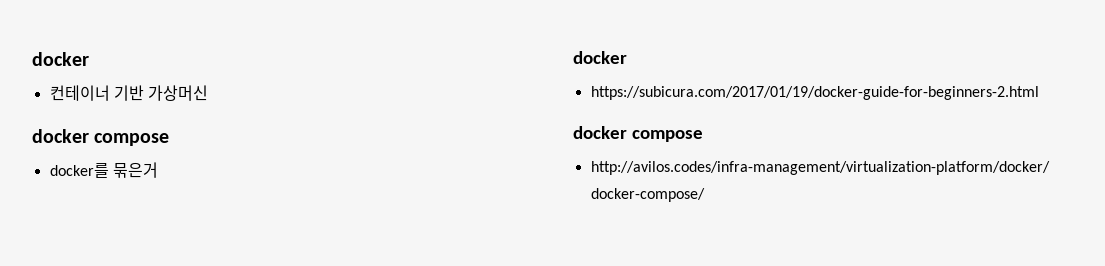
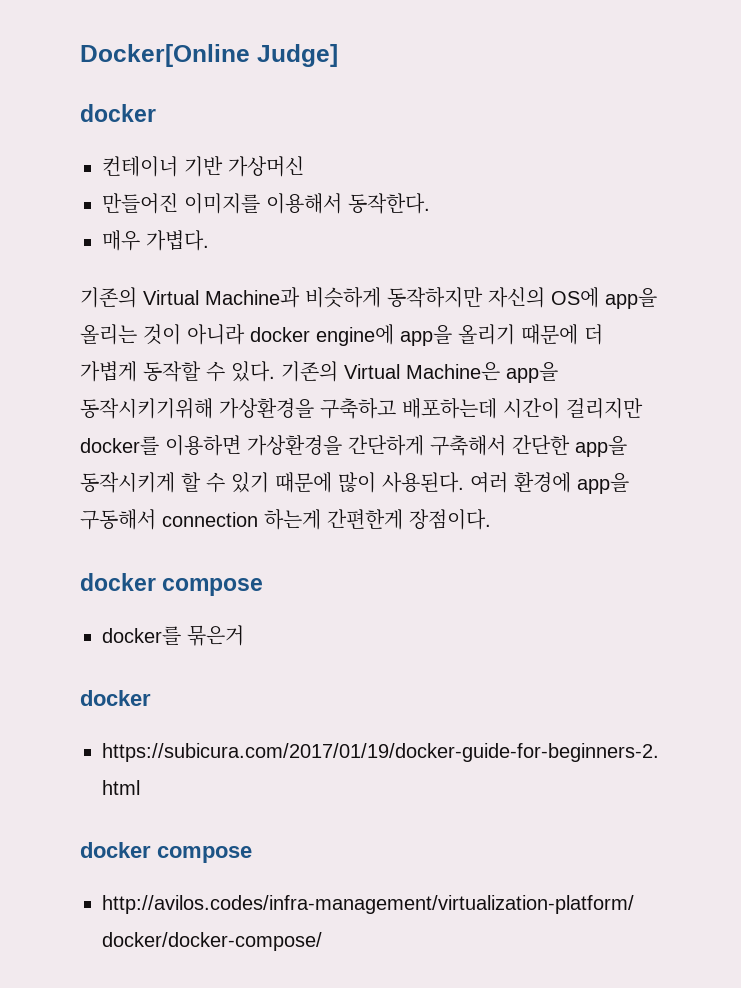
+ Docker[Online Judge]
+ 만들어진 이미지를 이용해서 동작한다.
+ 매우 가볍다.
+ 기존의 Virtual Machine과 비슷하게 동작하지만 자신의 OS에 app을 올리는 것이 아니라 docker engine에 app을 올리기 때문에 더 가볍게 동작할 수 있다. 기존의 Virtual Machine은 app을 동작시키기위해 가상환경을 구축하고 배포하는데 시간이 걸리지만 docker를 이용하면 가상환경을 간단하게 구축해서 간단한 app을 동작시키게 할 수 있기 때문에 많이 사용된다. 여러 환경에 app을 구동해서 connection 하는게 간편한게 장점이다.

